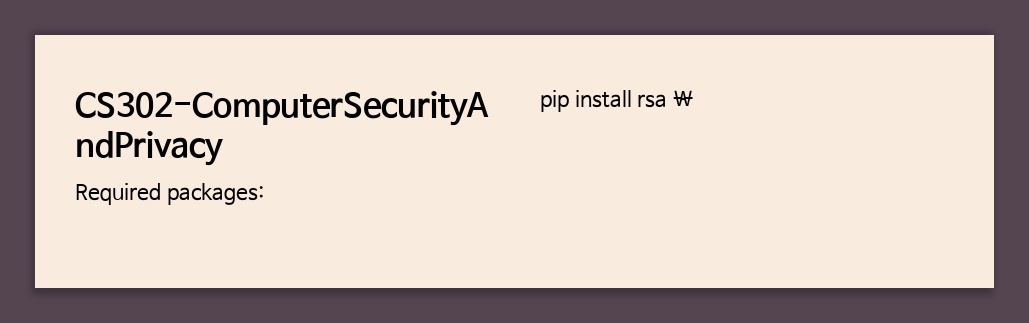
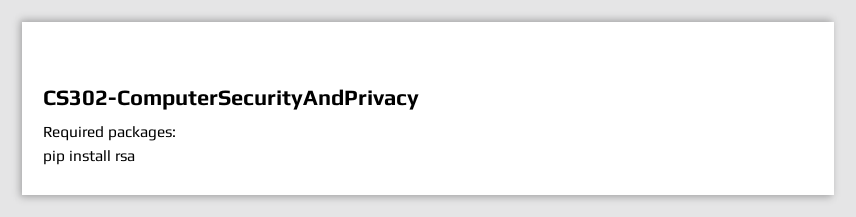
- pip install rsa \
+ pip install rsa

